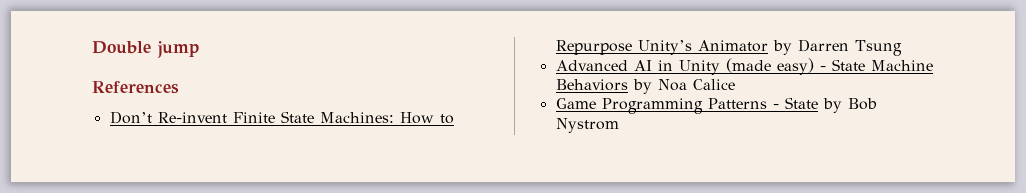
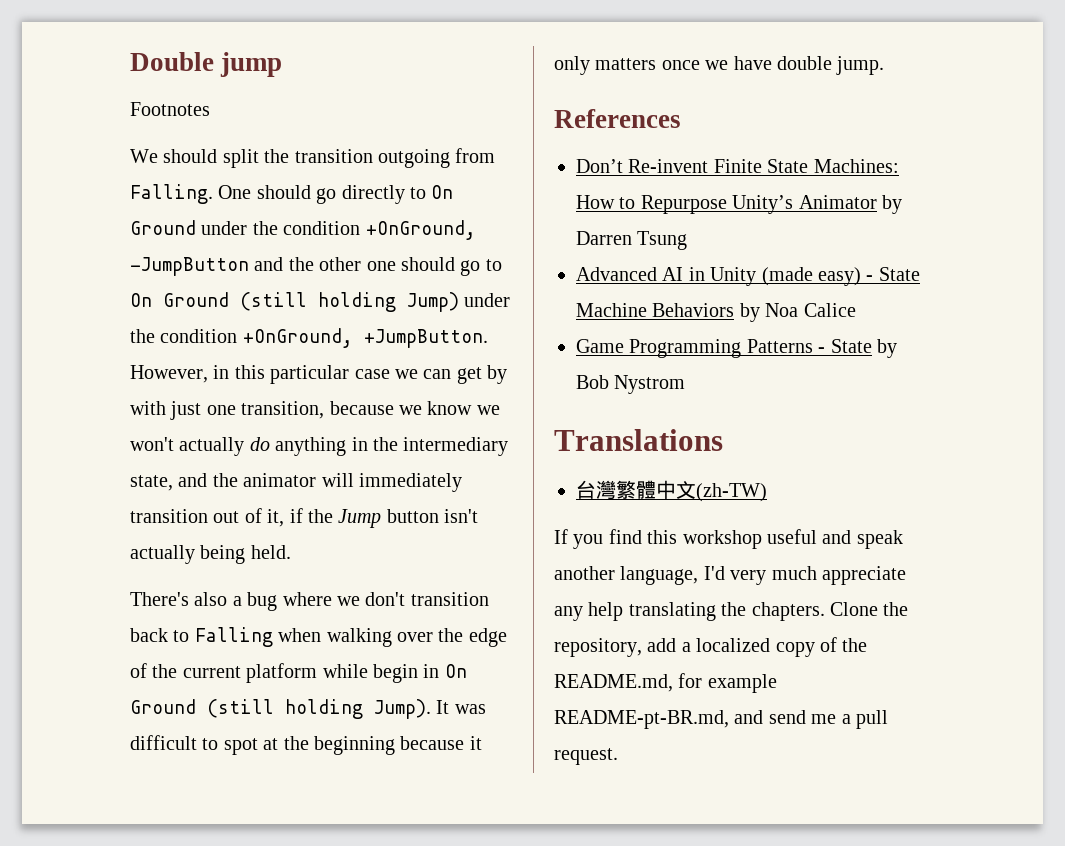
+ Footnotes
+ We should split the transition outgoing from Falling. One should go directly to On Ground under the condition +OnGround, -JumpButton and the other one should go to On Ground (still holding Jump) under the condition +OnGround, +JumpButton. However, in this particular case we can get by with just one transition, because we know we won't actually do anything in the intermediary state, and the animator will immediately transition out of it, if the Jump button isn't actually being held.
+ There's also a bug where we don't transition back to Falling when walking over the edge of the current platform while begin in On Ground (still holding Jump). It was difficult to spot at the beginning because it only matters once we have double jump.
+ Translations
+ 台灣繁體中文(zh-TW)
+ If you find this workshop useful and speak another language, I'd very much appreciate any help translating the chapters. Clone the repository, add a localized copy of the README.md, for example README-pt-BR.md, and send me a pull request.

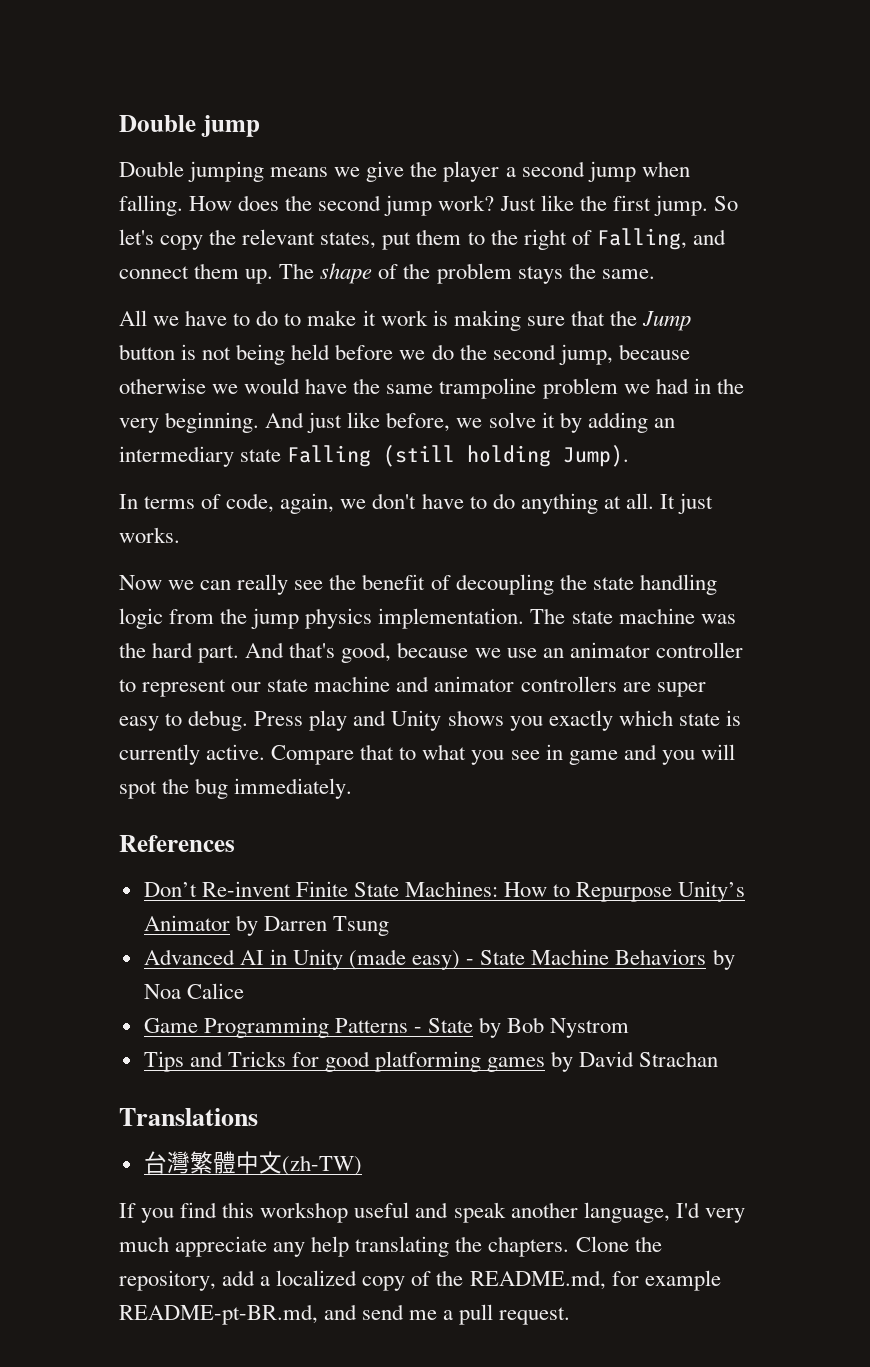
- Footnotes
- We should split the transition outgoing from Falling. One should go directly to On Ground under the condition +OnGround, -JumpButton and the other one should go to On Ground (still holding Jump) under the condition +OnGround, +JumpButton. However, in this particular case we can get by with just one transition, because we know we won't actually do anything in the intermediary state, and the animator will immediately transition out of it, if the Jump button isn't actually being held.
- There's also a bug where we don't transition back to Falling when walking over the edge of the current platform while begin in On Ground (still holding Jump). It was difficult to spot at the beginning because it only matters once we have double jump.
+ Double jumping means we give the player a second jump when falling. How does the second jump work? Just like the first jump. So let's copy the relevant states, put them to the right of Falling, and connect them up. The shape of the problem stays the same.
+ All we have to do to make it work is making sure that the Jump button is not being held before we do the second jump, because otherwise we would have the same trampoline problem we had in the very beginning. And just like before, we solve it by adding an intermediary state Falling (still holding Jump).
+ In terms of code, again, we don't have to do anything at all. It just works.
+ Now we can really see the benefit of decoupling the state handling logic from the jump physics implementation. The state machine was the hard part. And that's good, because we use an animator controller to represent our state machine and animator controllers are super easy to debug. Press play and Unity shows you exactly which state is currently active. Compare that to what you see in game and you will spot the bug immediately.
+ Tips and Tricks for good platforming games by David Strachan

